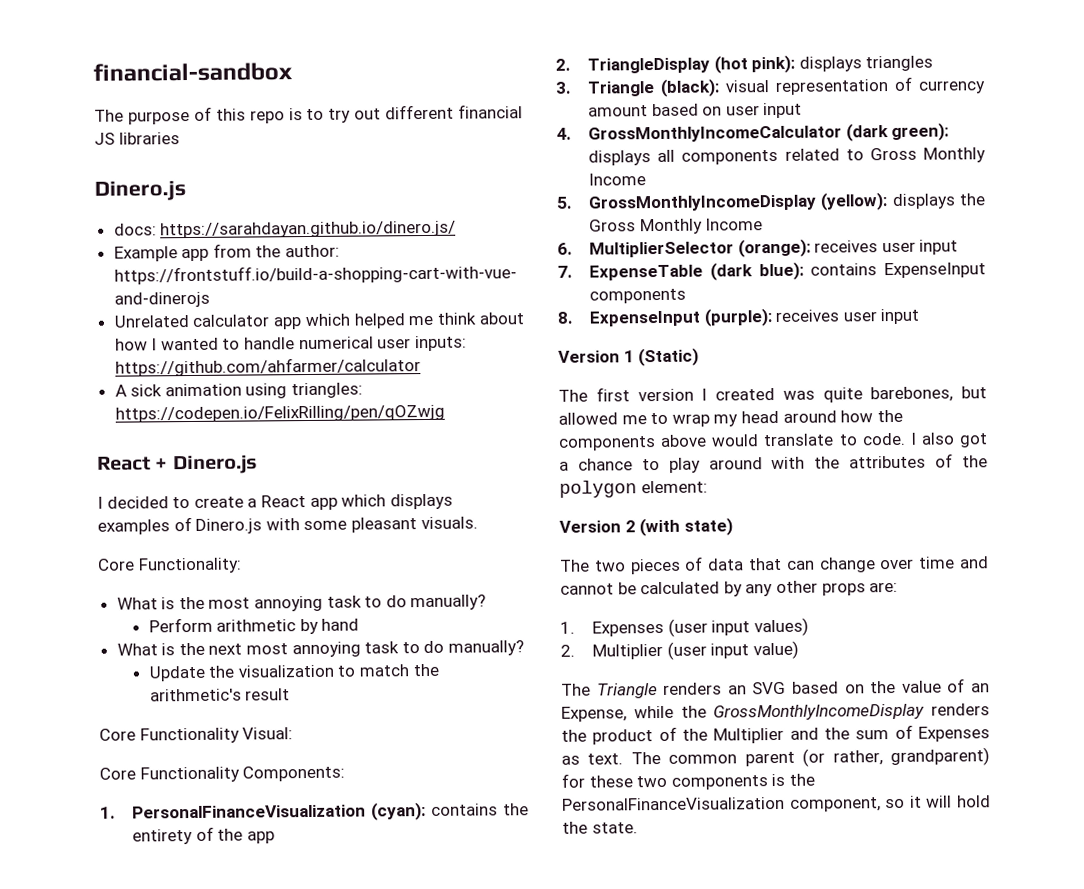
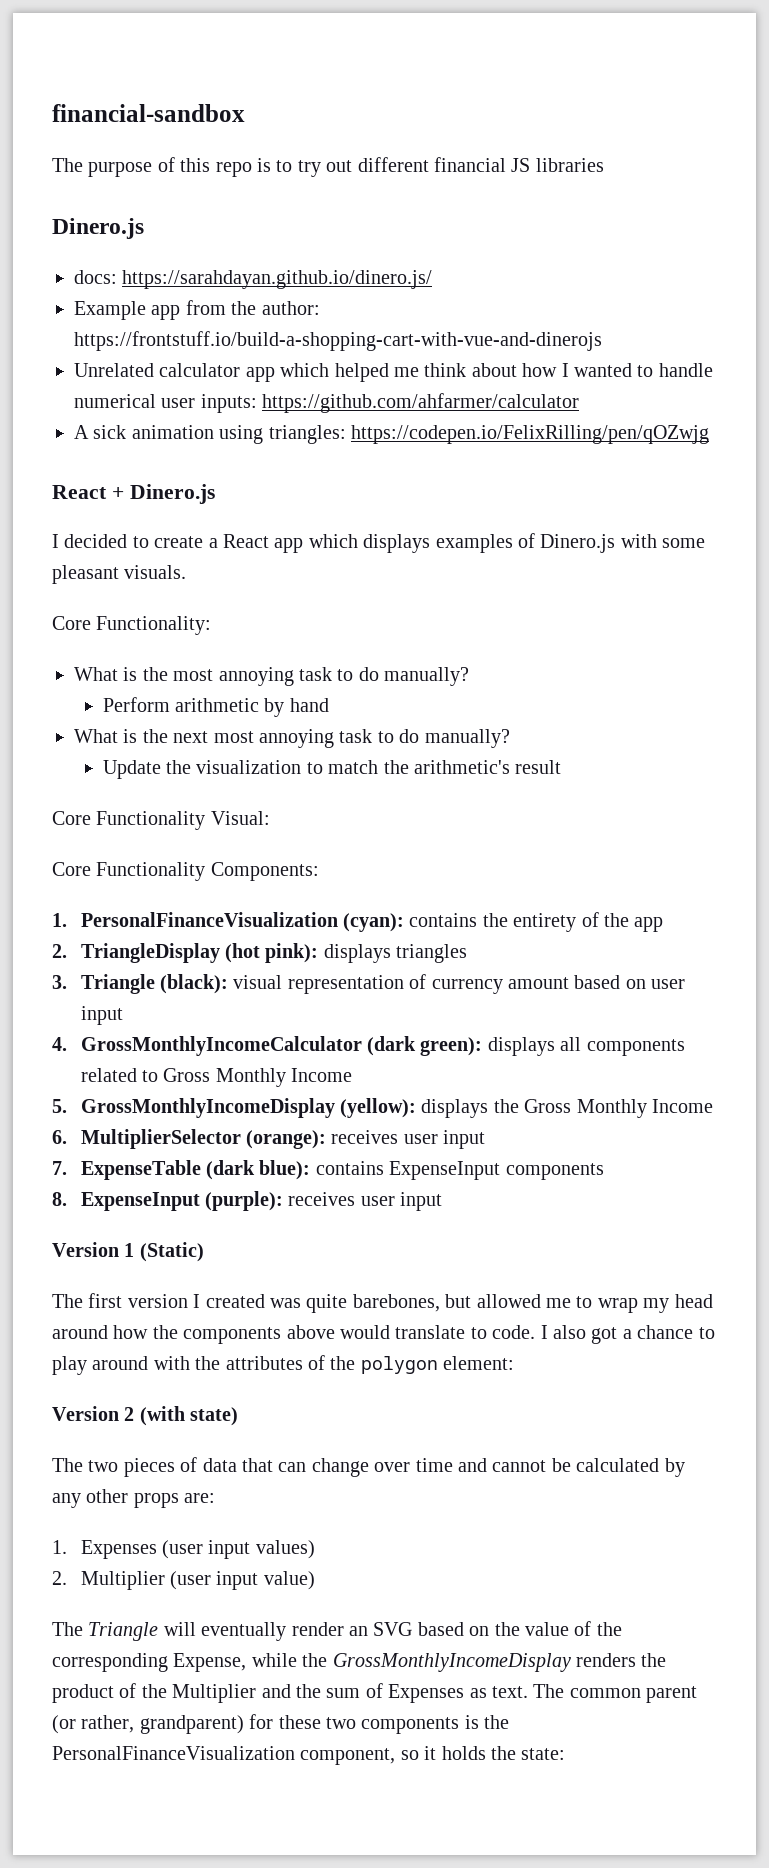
- The Triangle renders an SVG based on the value of an Expense, while the GrossMonthlyIncomeDisplay renders the product of the Multiplier and the sum of Expenses as text.
+ The Triangle will eventually render an SVG based on the value of the corresponding Expense, while the GrossMonthlyIncomeDisplay renders the product of the Multiplier and the sum of Expenses as text.
- The common parent (or rather, grandparent) for these two components is the PersonalFinanceVisualization component, so it will hold the state.
+ The common parent (or rather, grandparent) for these two components is the PersonalFinanceVisualization component, so it holds the state:

